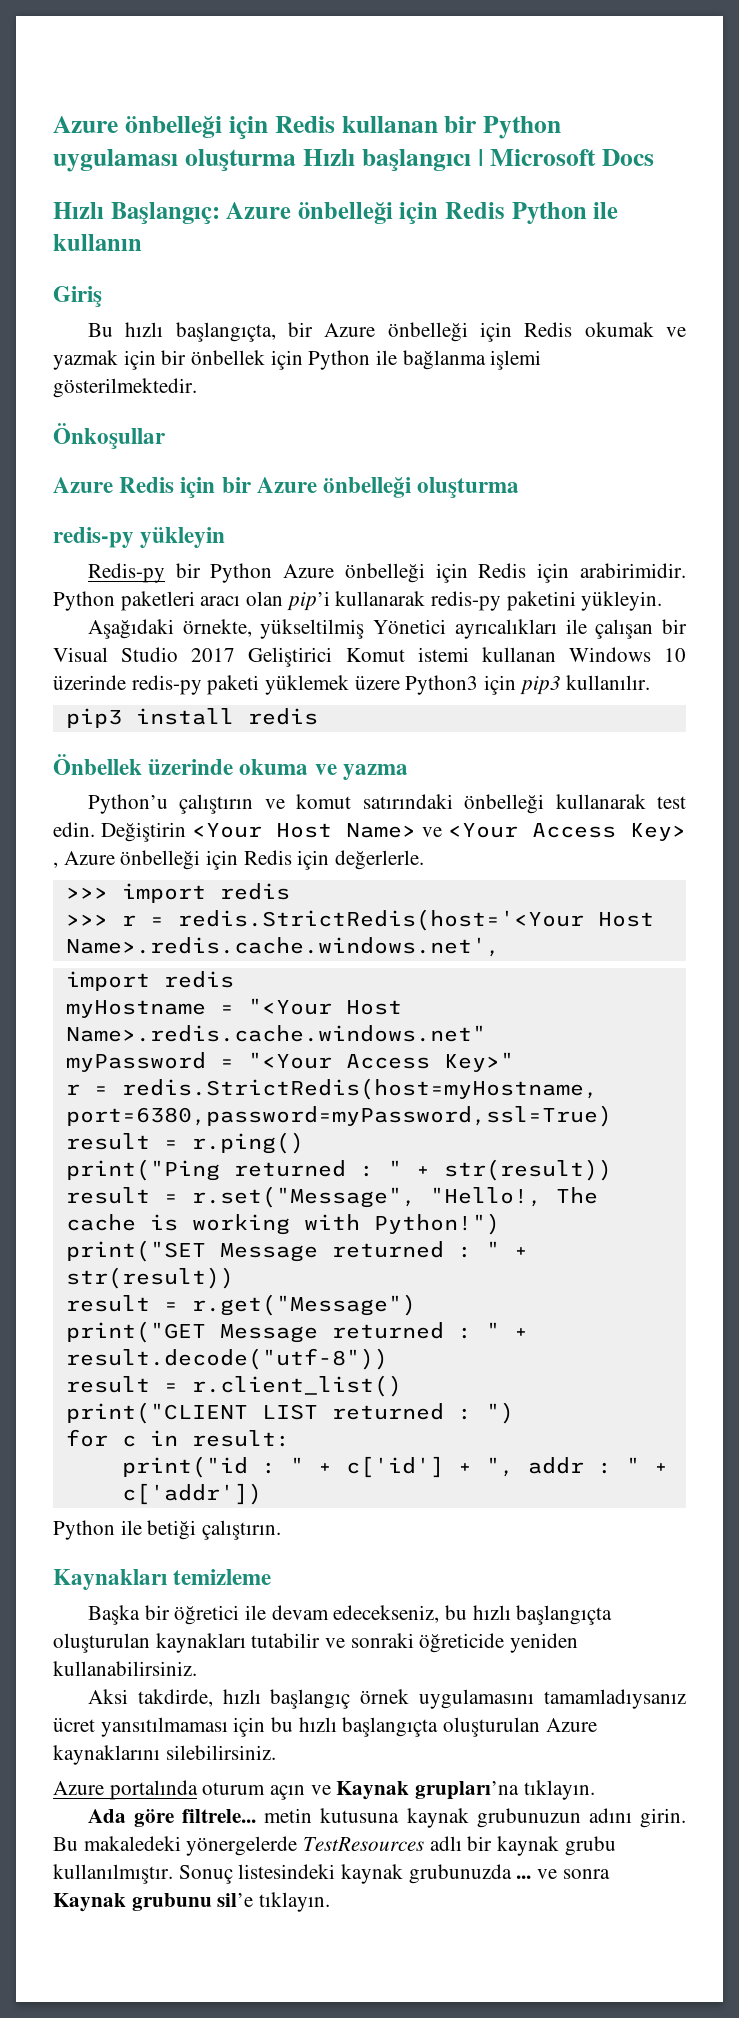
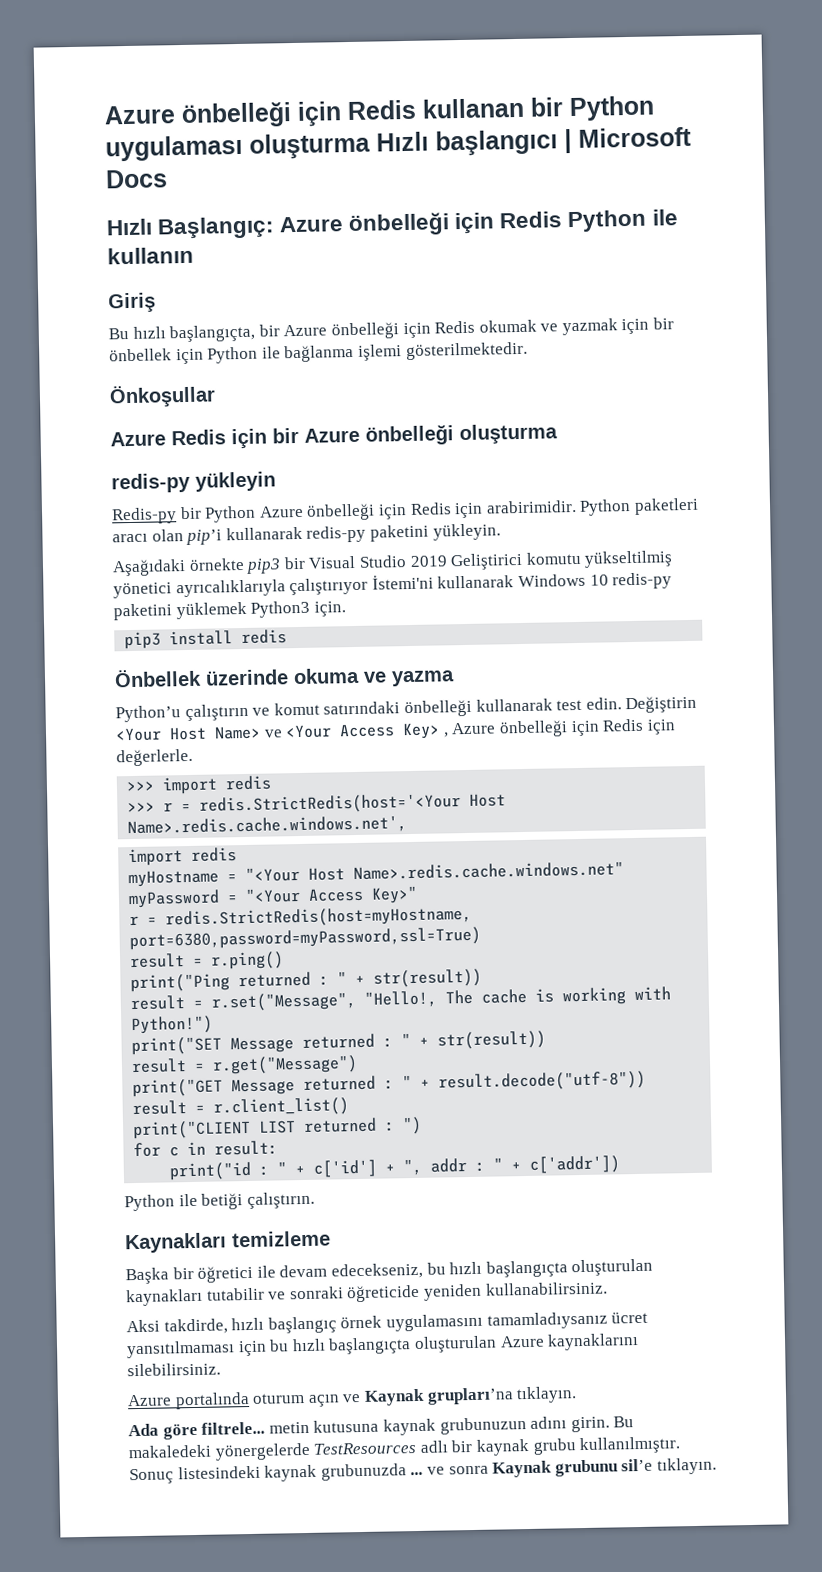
- Aşağıdaki örnekte, yükseltilmiş Yönetici ayrıcalıkları ile çalışan bir Visual Studio 2017 Geliştirici Komut istemi kullanan Windows 10 üzerinde redis-py paketi yüklemek üzere Python3 için pip3 kullanılır.
+ Aşağıdaki örnekte pip3 bir Visual Studio 2019 Geliştirici komutu yükseltilmiş yönetici ayrıcalıklarıyla çalıştırıyor İstemi'ni kullanarak Windows 10 redis-py paketini yüklemek Python3 için.

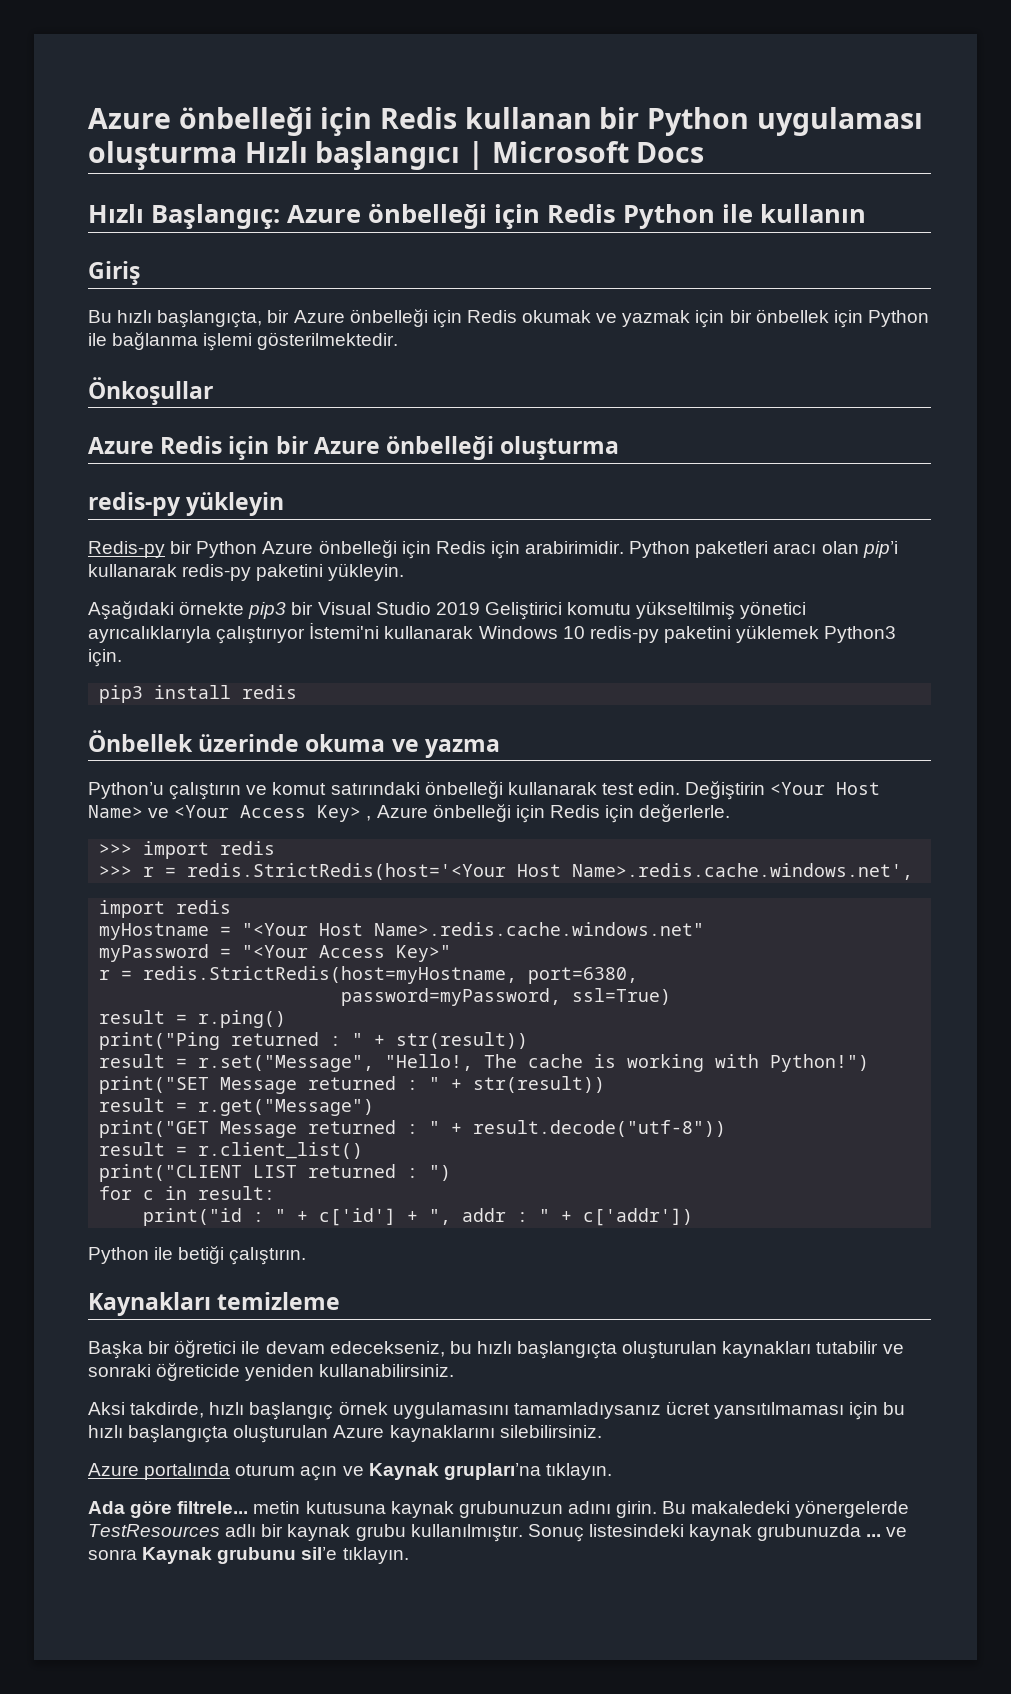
- r = redis.StrictRedis(host=myHostname, port=6380,password=myPassword,ssl=True)
+ r = redis.StrictRedis(host=myHostname, port=6380,
+ password=myPassword, ssl=True)

